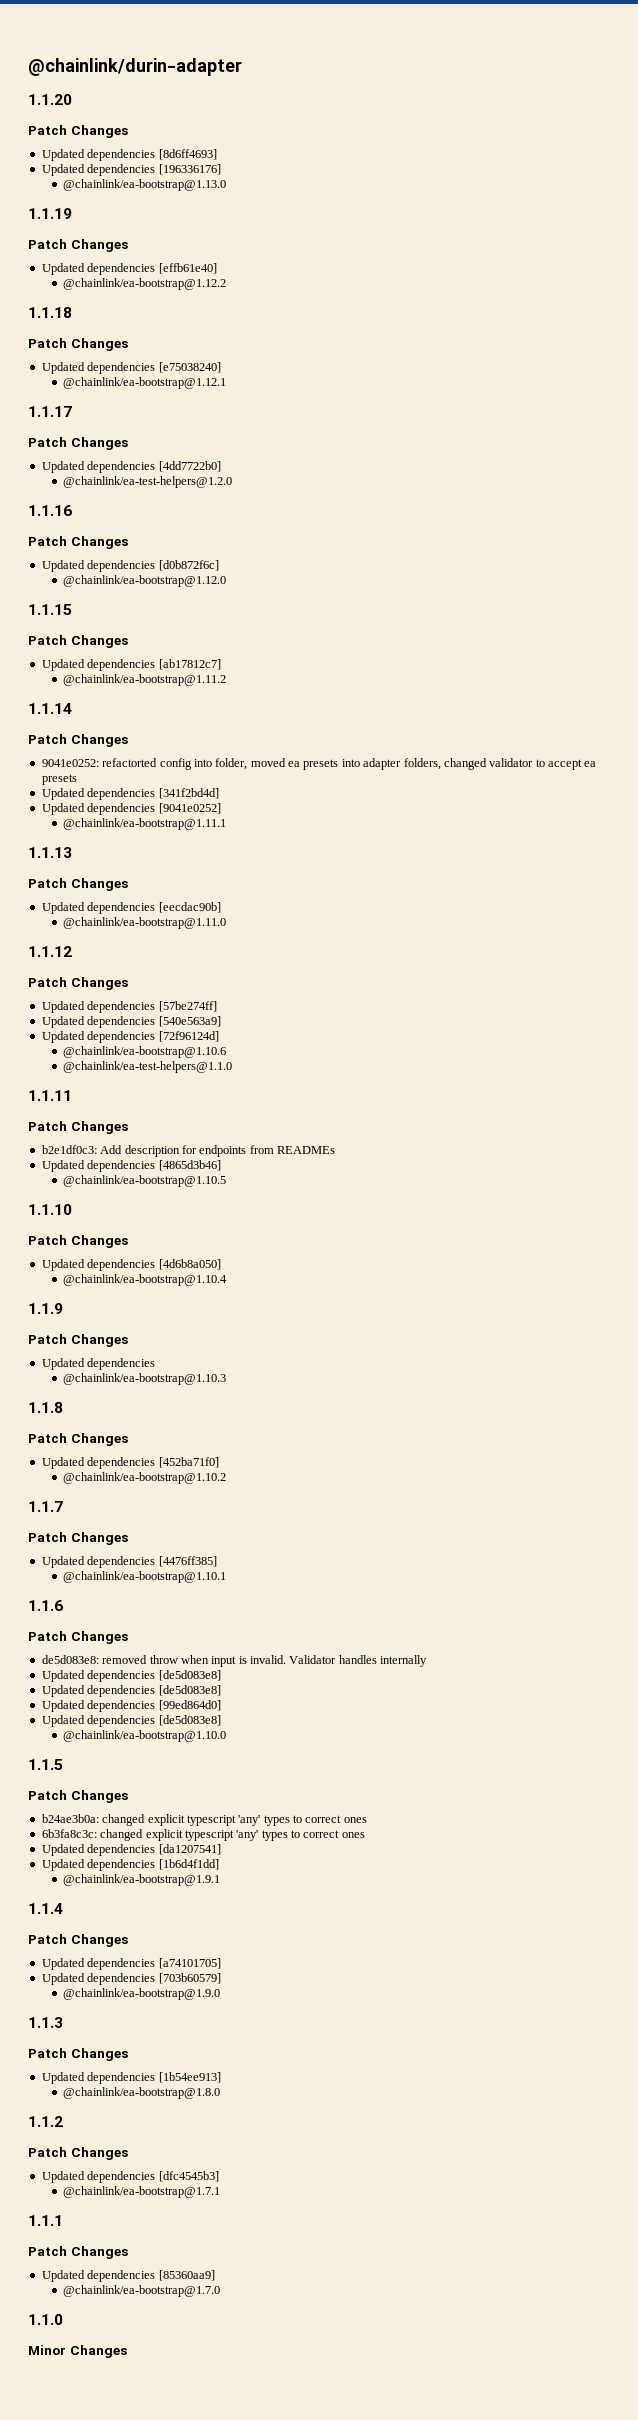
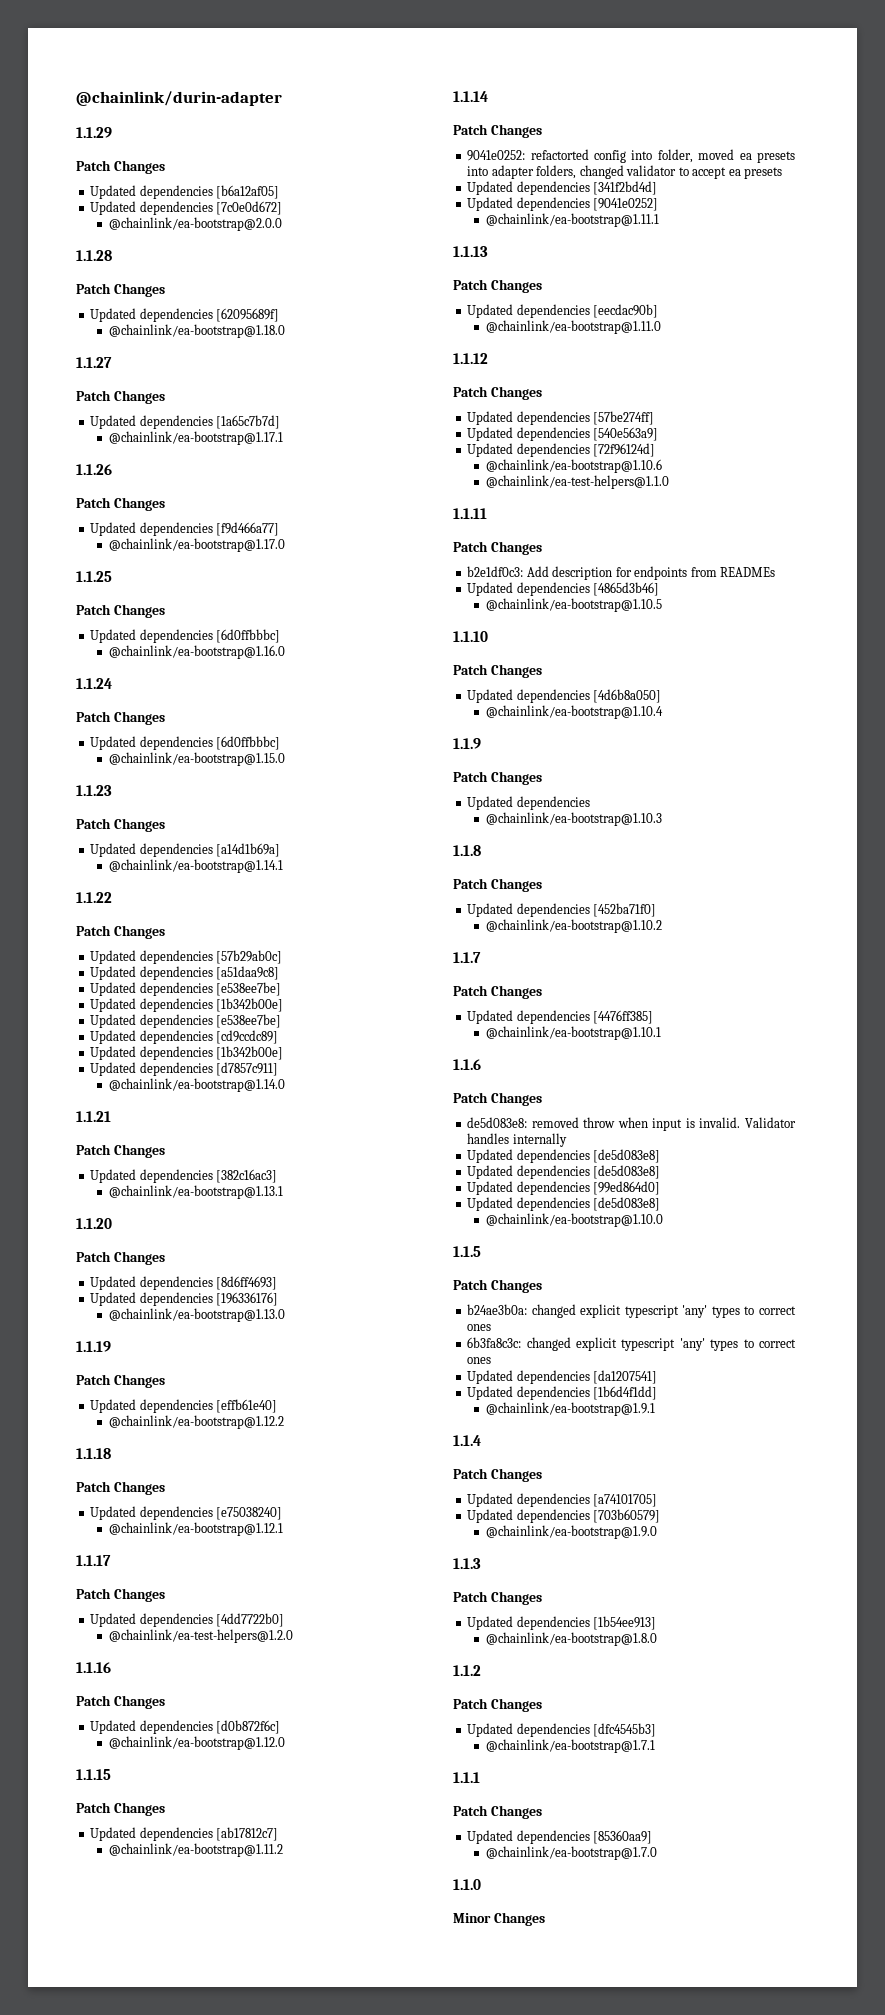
+ 1.1.29
+ Patch Changes
+ Updated dependencies [b6a12af05]
+ Updated dependencies [7c0e0d672]
+ @chainlink/ea-bootstrap@2.0.0
+ 1.1.28
+ Patch Changes
+ Updated dependencies [62095689f]
+ @chainlink/ea-bootstrap@1.18.0
+ 1.1.27
+ Patch Changes
+ Updated dependencies [1a65c7b7d]
+ @chainlink/ea-bootstrap@1.17.1
+ 1.1.26
+ Patch Changes
+ Updated dependencies [f9d466a77]
+ @chainlink/ea-bootstrap@1.17.0
+ 1.1.25
+ Patch Changes
+ Updated dependencies [6d0ffbbbc]
+ @chainlink/ea-bootstrap@1.16.0
+ 1.1.24
+ Patch Changes
+ Updated dependencies [6d0ffbbbc]
+ @chainlink/ea-bootstrap@1.15.0
+ 1.1.23
+ Patch Changes
+ Updated dependencies [a14d1b69a]
+ @chainlink/ea-bootstrap@1.14.1
+ 1.1.22
+ Patch Changes
+ Updated dependencies [57b29ab0c]
+ Updated dependencies [a51daa9c8]
+ Updated dependencies [e538ee7be]
+ Updated dependencies [1b342b00e]
+ Updated dependencies [e538ee7be]
+ Updated dependencies [cd9ccdc89]
+ Updated dependencies [1b342b00e]
+ Updated dependencies [d7857c911]
+ @chainlink/ea-bootstrap@1.14.0
+ 1.1.21
+ Patch Changes
+ Updated dependencies [382c16ac3]
+ @chainlink/ea-bootstrap@1.13.1

